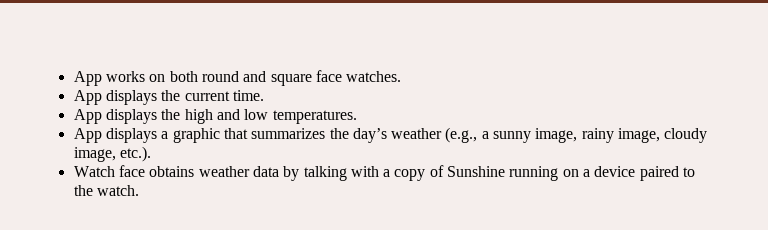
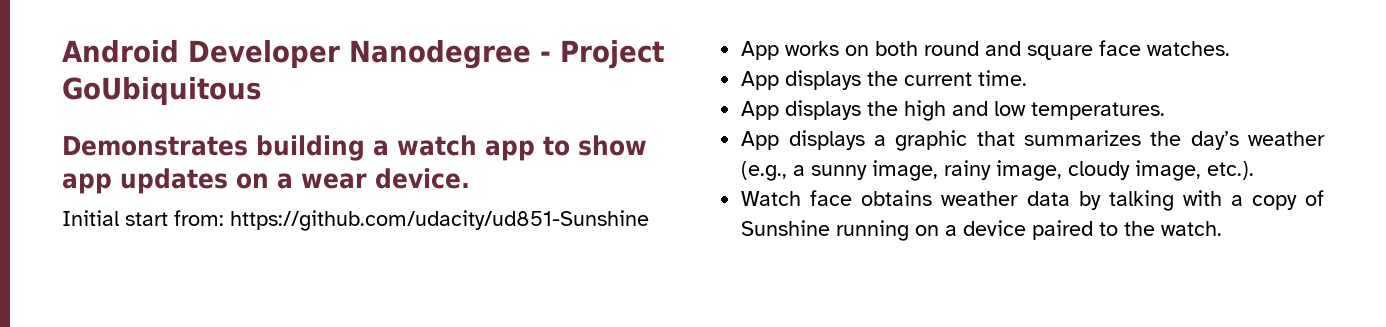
+ Android Developer Nanodegree - Project GoUbiquitous
+ Demonstrates building a watch app to show app updates on a wear device.
+ Initial start from: https://github.com/udacity/ud851-Sunshine

